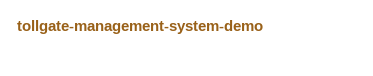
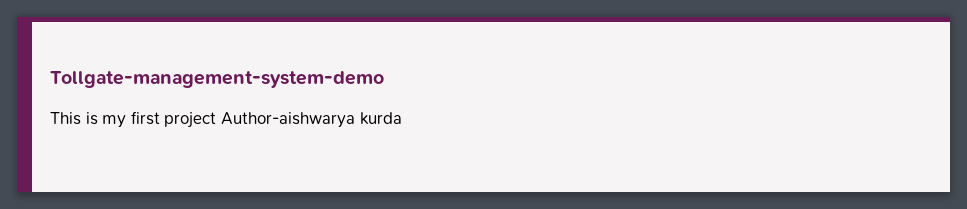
- tollgate-management-system-demo
+ Tollgate-management-system-demo
+ This is my first project Author-aishwarya kurda

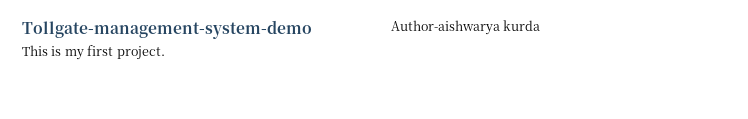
- This is my first project Author-aishwarya kurda
+ This is my first project.
+ Author-aishwarya kurda

